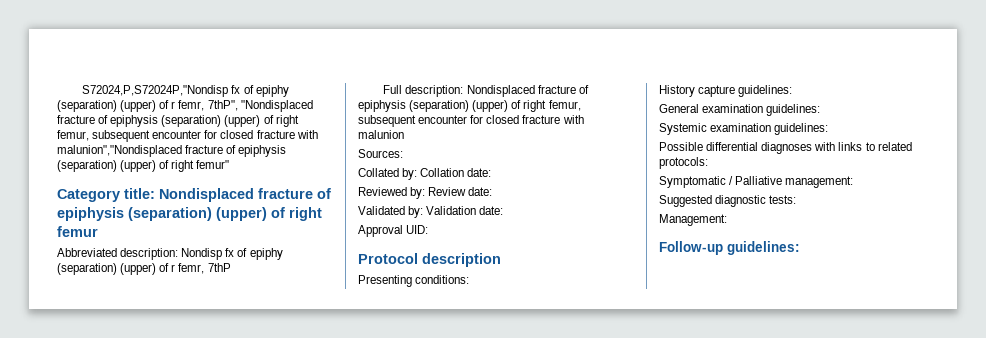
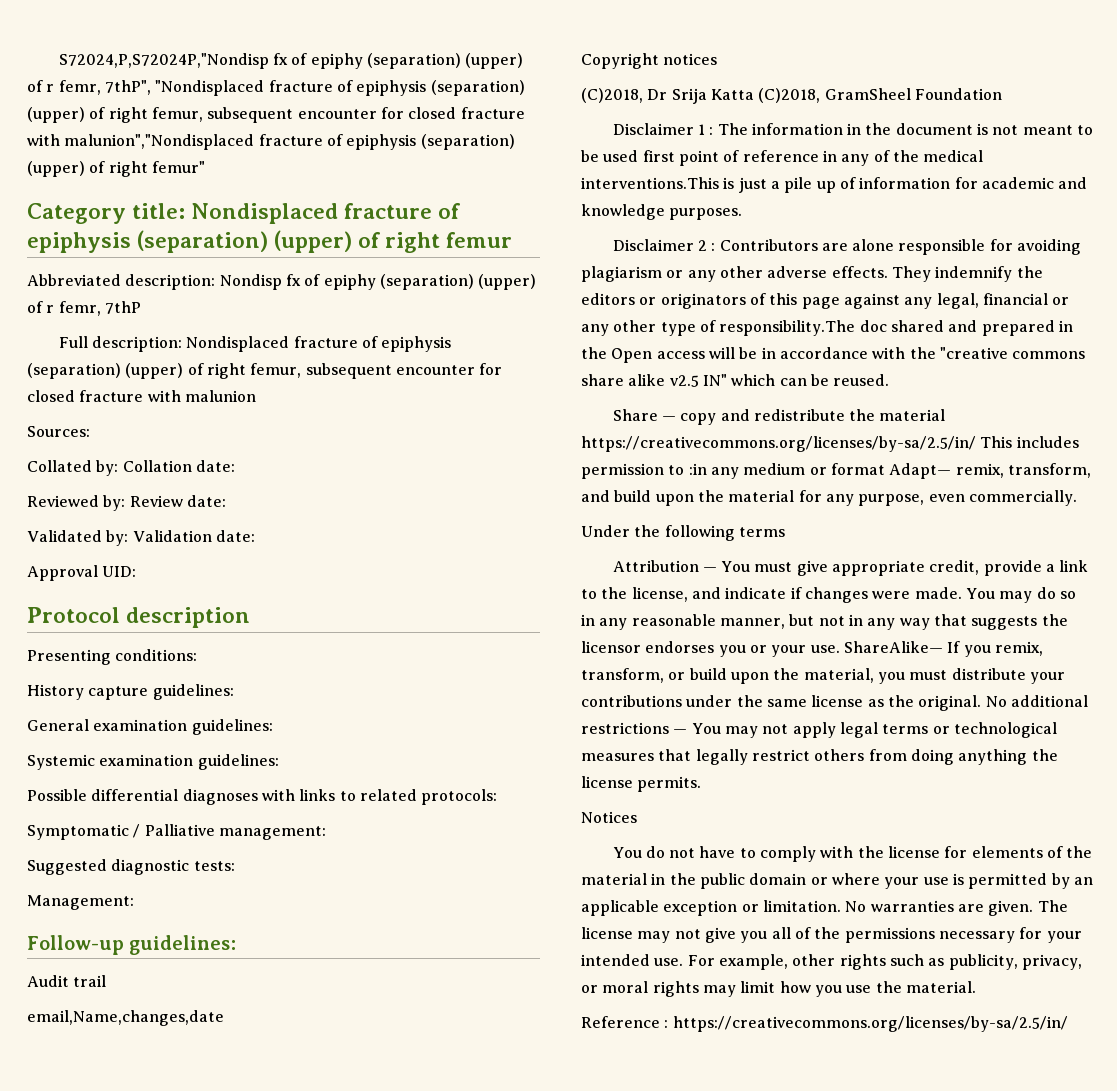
+ Audit trail
+ email,Name,changes,date
+ Copyright notices
+ (C)2018, Dr Srija Katta (C)2018, GramSheel Foundation
+ Disclaimer 1 : The information in the document is not meant to be used first point of reference in any of the medical interventions.This is just a pile up of information for academic and knowledge purposes.
+ Disclaimer 2 : Contributors are alone responsible for avoiding plagiarism or any other adverse effects. They indemnify the editors or originators of this page against any legal, financial or any other type of responsibility.The doc shared and prepared in the Open access will be in accordance with the "creative commons share alike v2.5 IN" which can be reused.
+ Share — copy and redistribute the material https://creativecommons.org/licenses/by-sa/2.5/in/ This includes permission to :in any medium or format Adapt— remix, transform, and build upon the material for any purpose, even commercially.
+ Under the following terms
+ Attribution — You must give appropriate credit, provide a link to the license, and indicate if changes were made. You may do so in any reasonable manner, but not in any way that suggests the licensor endorses you or your use. ShareAlike— If you remix, transform, or build upon the material, you must distribute your contributions under the same license as the original. No additional restrictions — You may not apply legal terms or technological measures that legally restrict others from doing anything the license permits.
+ Notices
+ You do not have to comply with the license for elements of the material in the public domain or where your use is permitted by an applicable exception or limitation. No warranties are given. The license may not give you all of the permissions necessary for your intended use. For example, other rights such as publicity, privacy, or moral rights may limit how you use the material.
+ Reference : https://creativecommons.org/licenses/by-sa/2.5/in/

